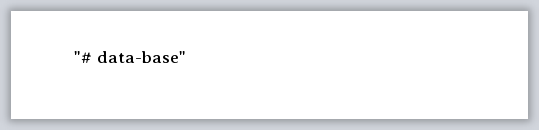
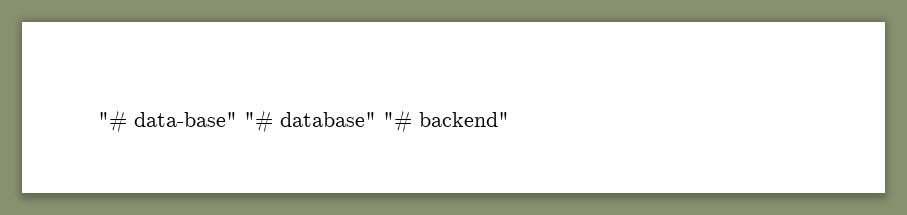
- "# data-base"
+ "# data-base" "# database" "# backend"

